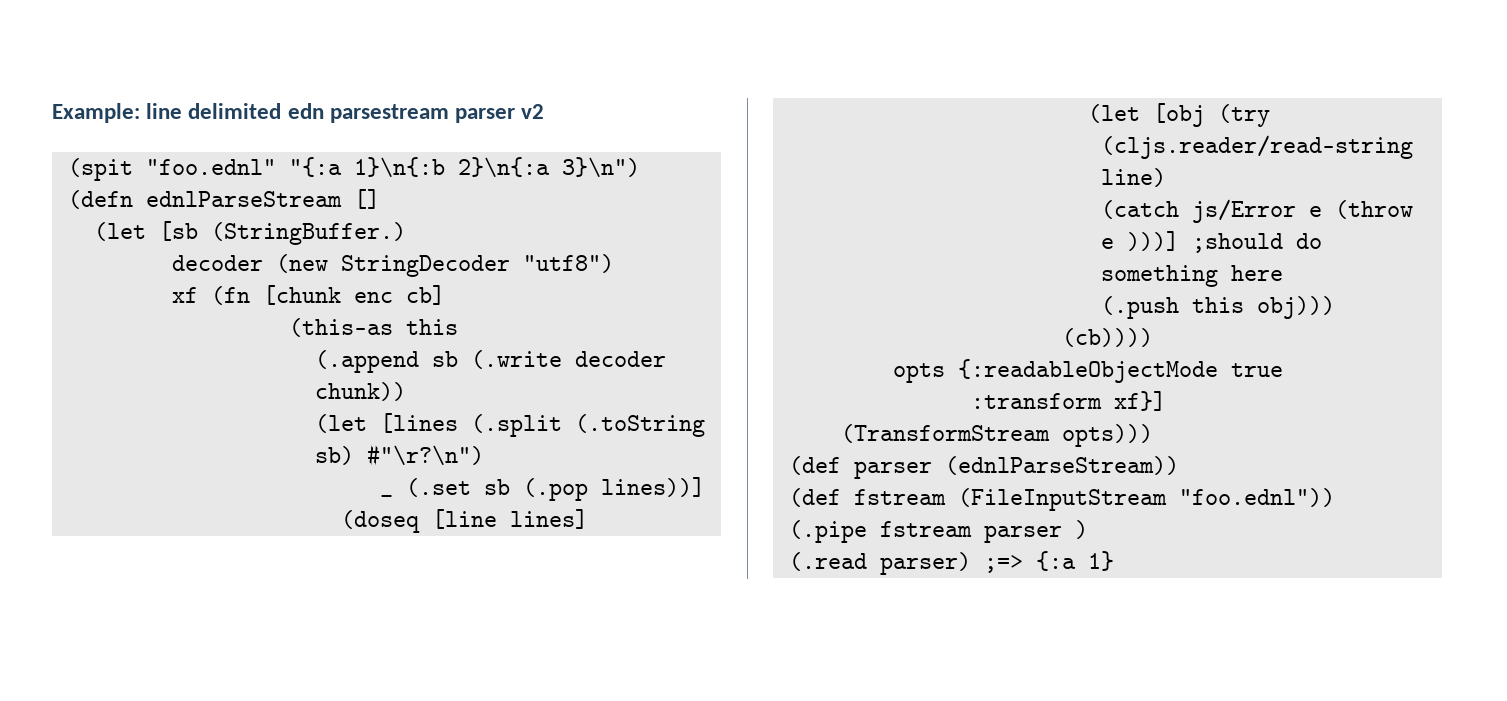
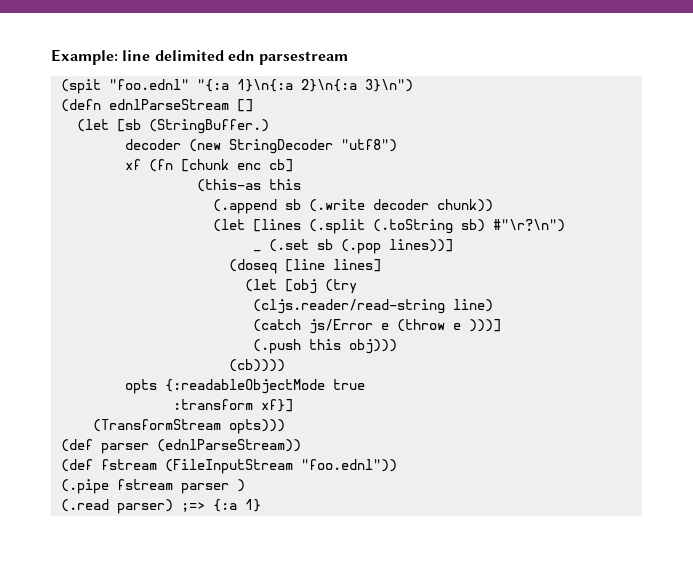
- Example: line delimited edn parsestream parser v2
+ Example: line delimited edn parsestream
- (spit "foo.ednl" "{:a 1}\n{:b 2}\n{:a 3}\n")
+ (spit "foo.ednl" "{:a 1}\n{:a 2}\n{:a 3}\n")
- (catch js/Error e (throw e )))] ;should do something here
+ (catch js/Error e (throw e )))]

